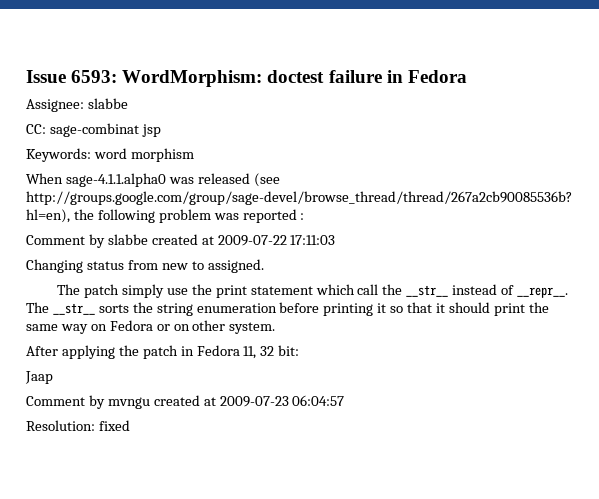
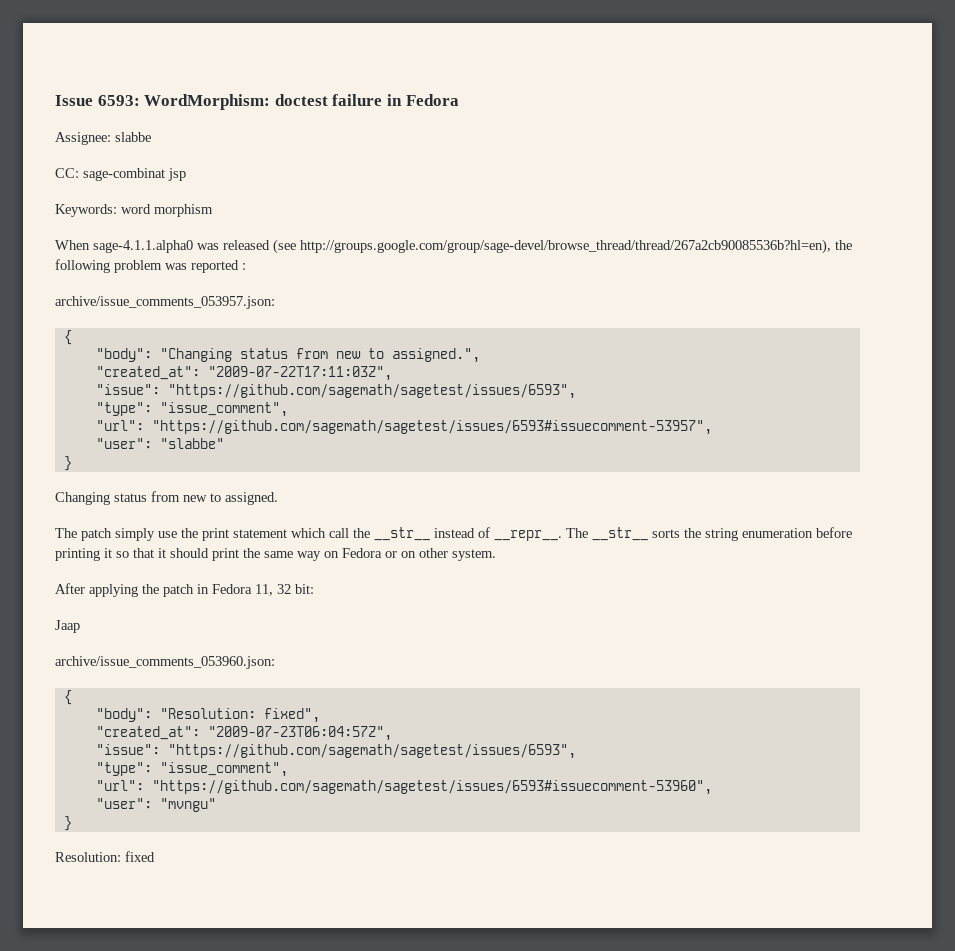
- Comment by slabbe created at 2009-07-22 17:11:03
+ archive/issue_comments_053957.json:
+ {
+ "body": "Changing status from new to assigned.",
+ "created_at": "2009-07-22T17:11:03Z",
+ "issue": "https://github.com/sagemath/sagetest/issues/6593",
+ "type": "issue_comment",
+ "url": "https://github.com/sagemath/sagetest/issues/6593#issuecomment-53957",
+ "user": "slabbe"
+ }
- Comment by mvngu created at 2009-07-23 06:04:57
+ archive/issue_comments_053960.json:
+ {
+ "body": "Resolution: fixed",
+ "created_at": "2009-07-23T06:04:57Z",
+ "issue": "https://github.com/sagemath/sagetest/issues/6593",
+ "type": "issue_comment",
+ "url": "https://github.com/sagemath/sagetest/issues/6593#issuecomment-53960",
+ "user": "mvngu"
+ }

